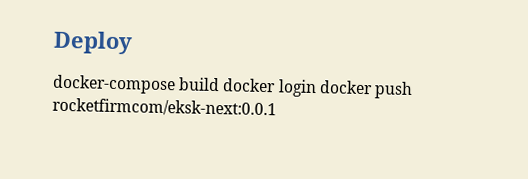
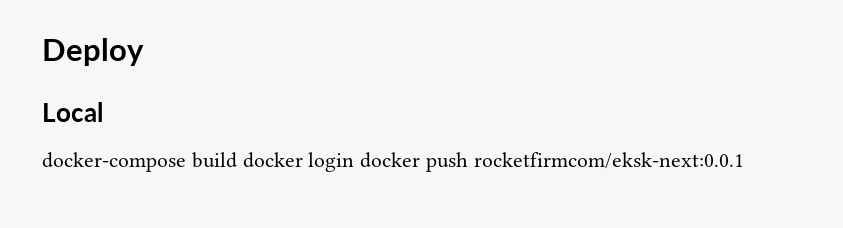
+ Local

